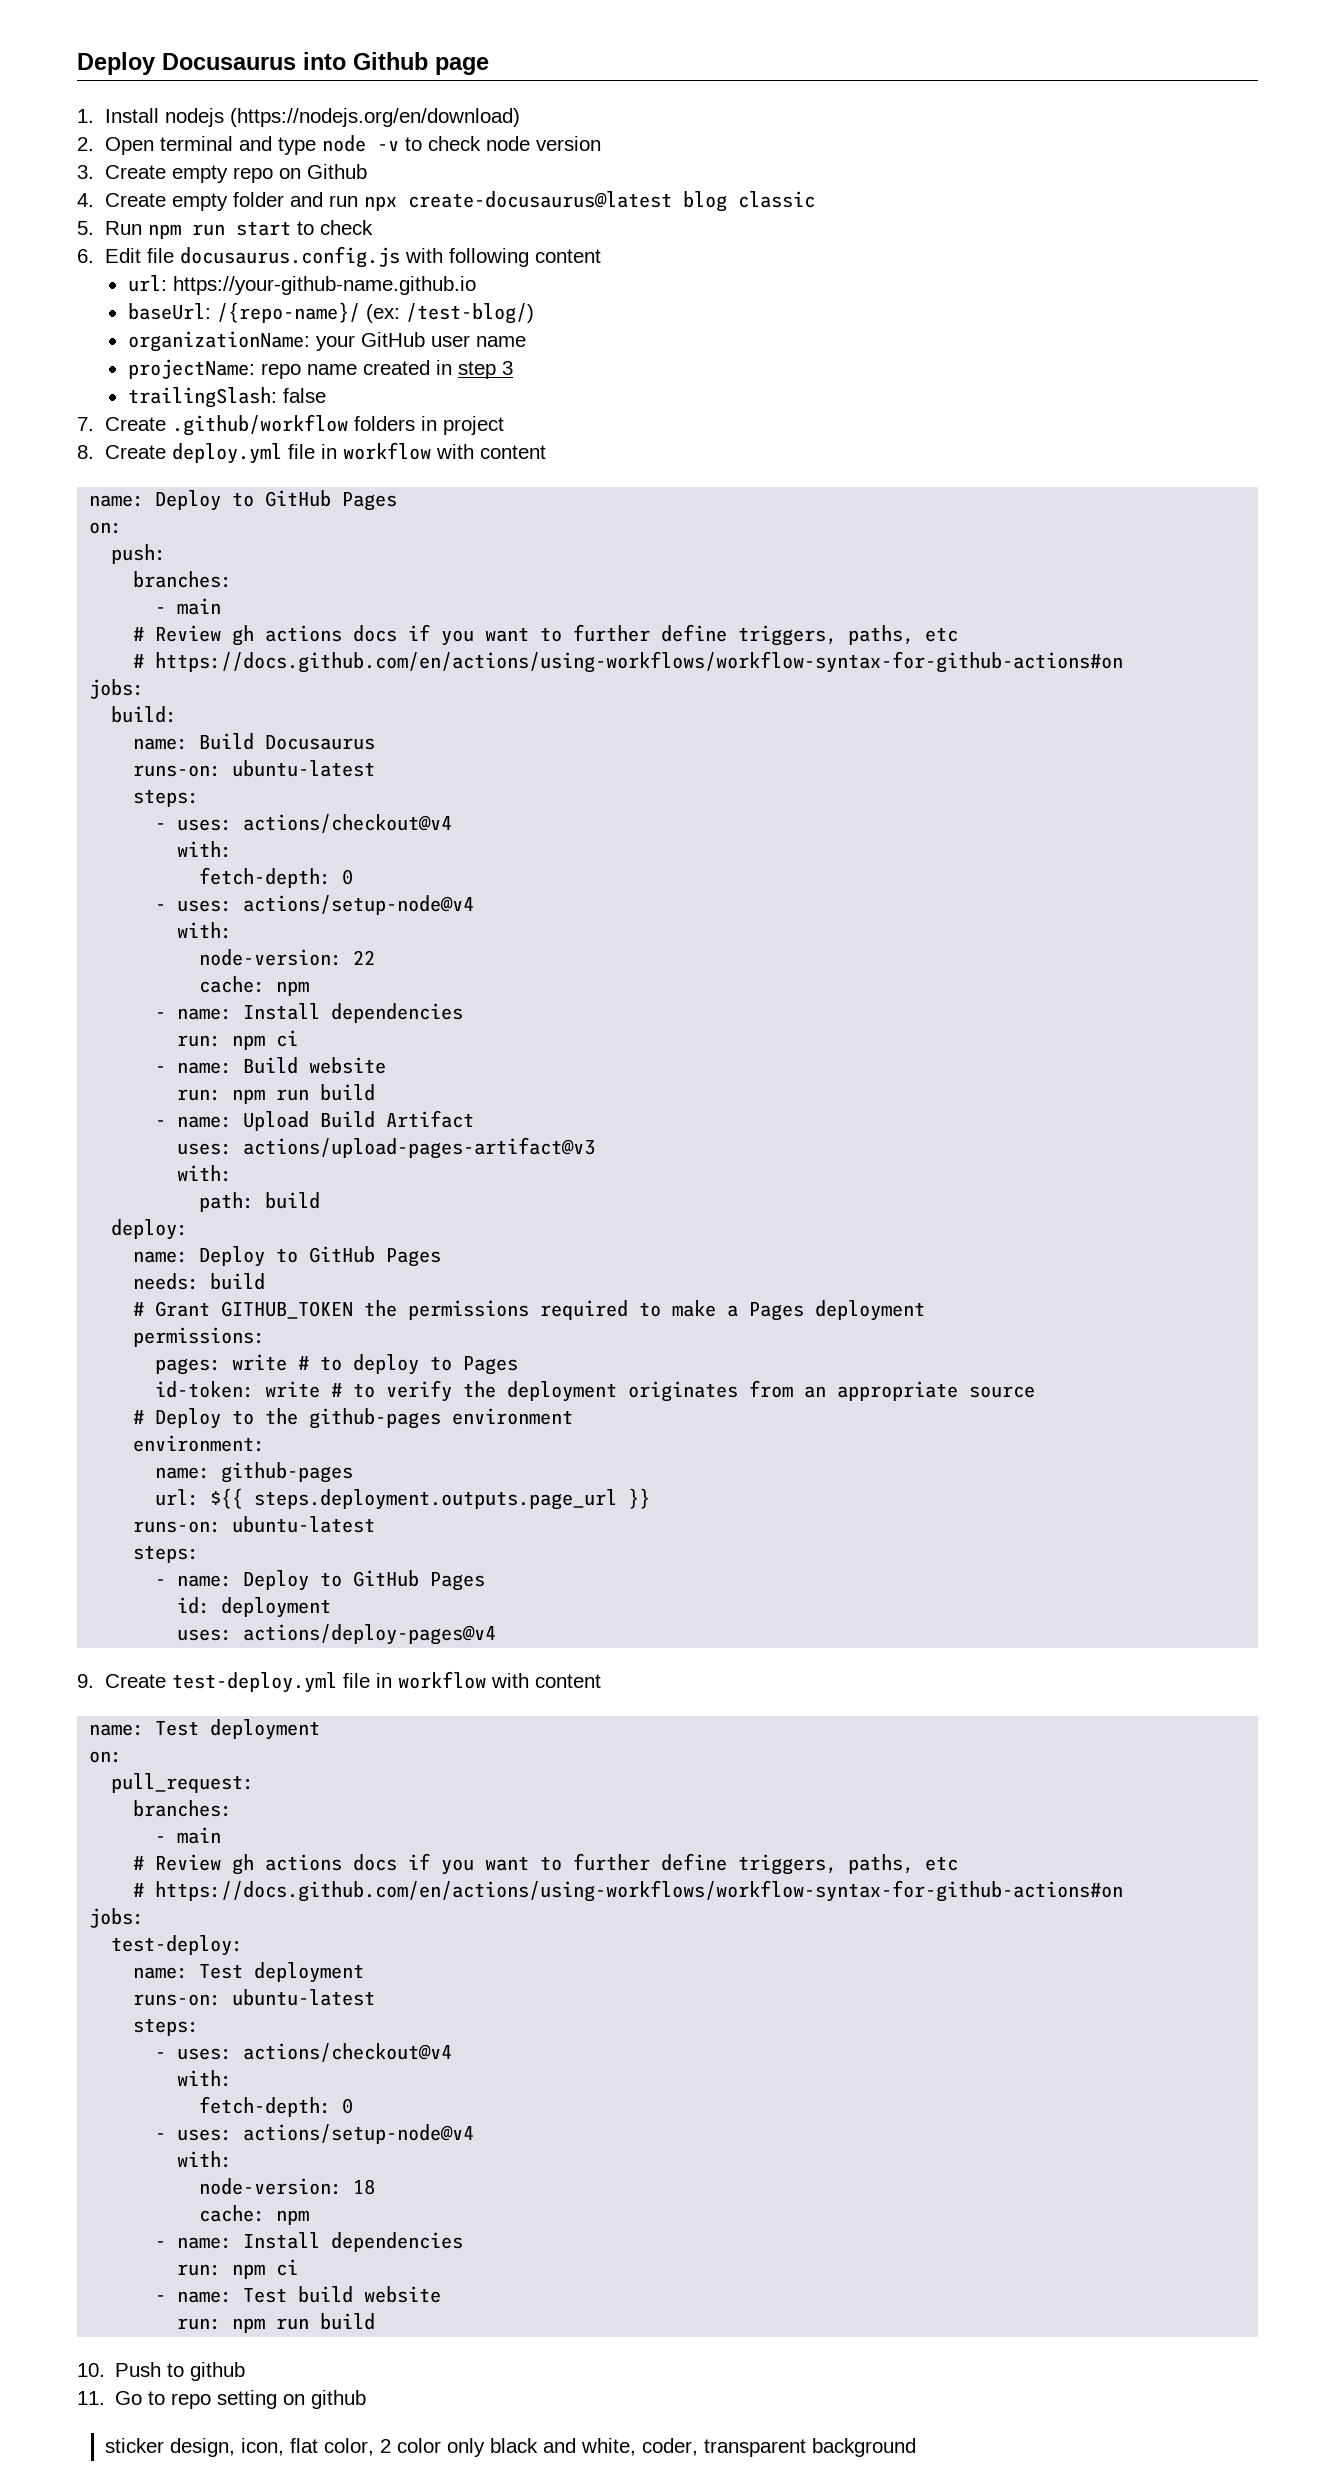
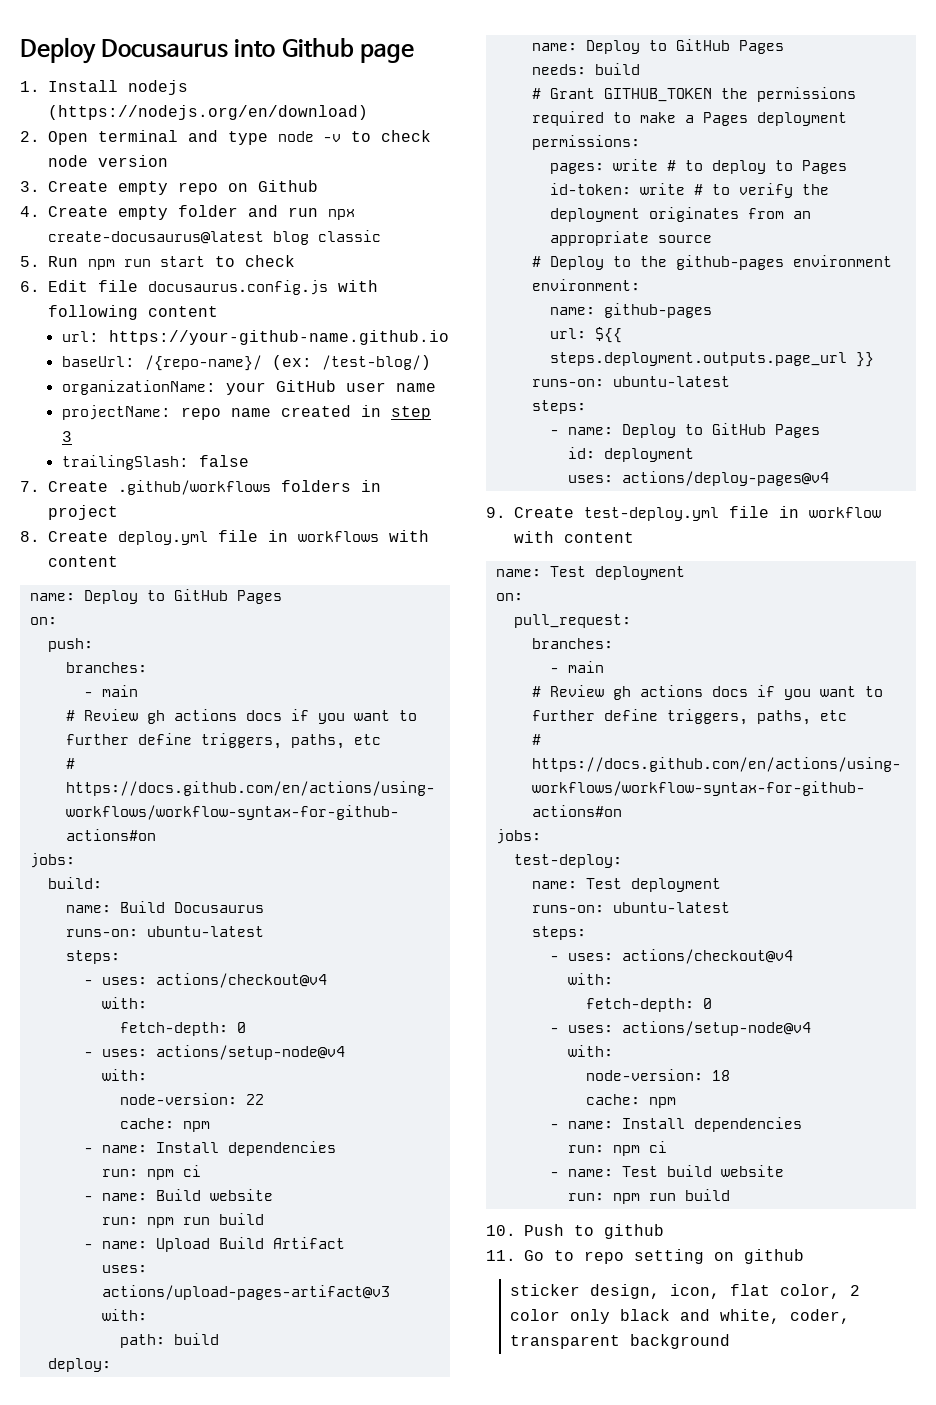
- 7. Create .github/workflow folders in project
+ 7. Create .github/workflows folders in project
- 8. Create deploy.yml file in workflow with content
+ 8. Create deploy.yml file in workflows with content

